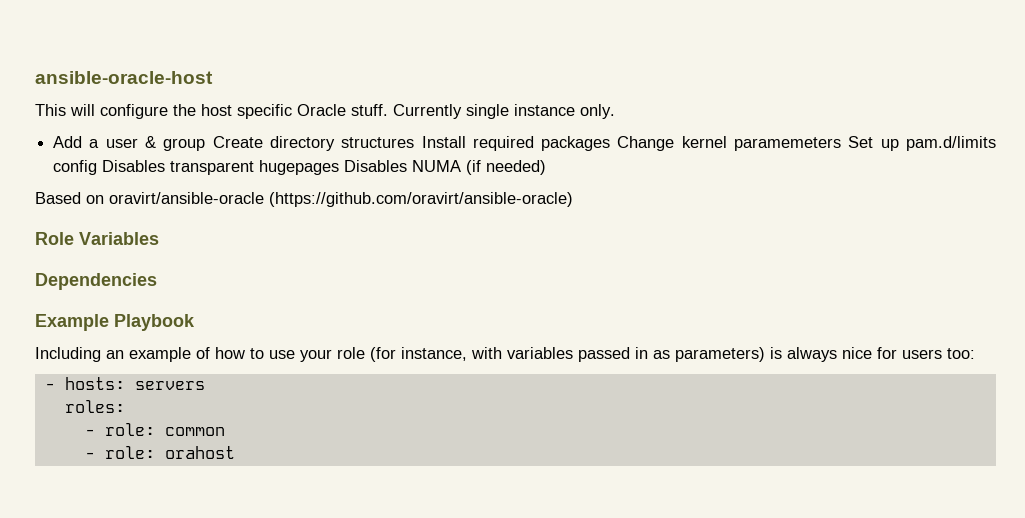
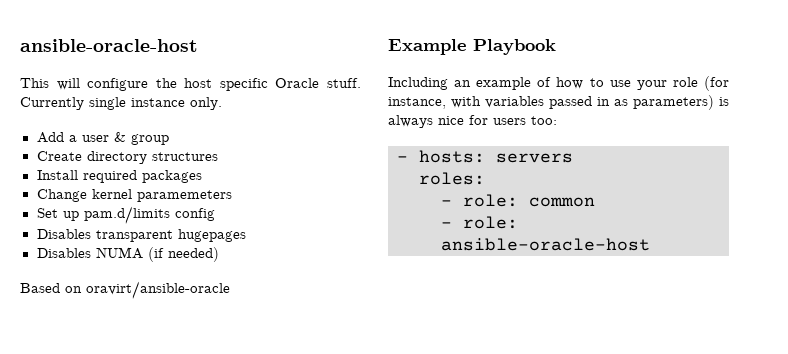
- Add a user & group Create directory structures Install required packages Change kernel paramemeters Set up pam.d/limits config Disables transparent hugepages Disables NUMA (if needed)
+ Add a user & group
+ Create directory structures
+ Install required packages
+ Change kernel paramemeters
+ Set up pam.d/limits config
+ Disables transparent hugepages
+ Disables NUMA (if needed)
- Based on oravirt/ansible-oracle (https://github.com/oravirt/ansible-oracle)
- Role Variables
- Dependencies
+ Based on oravirt/ansible-oracle
- - role: orahost
+ - role: ansible-oracle-host

